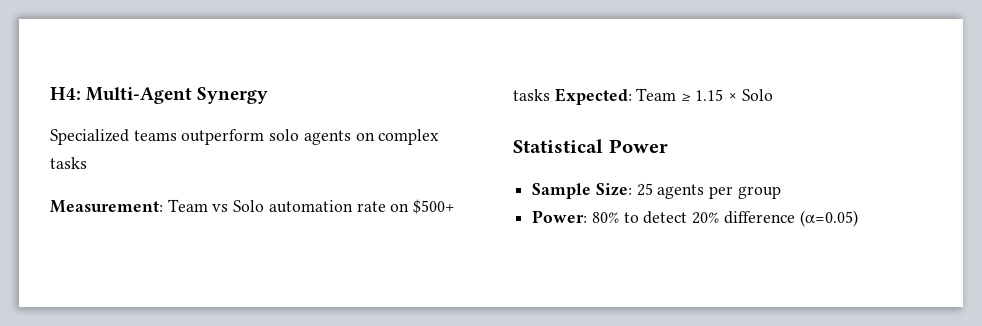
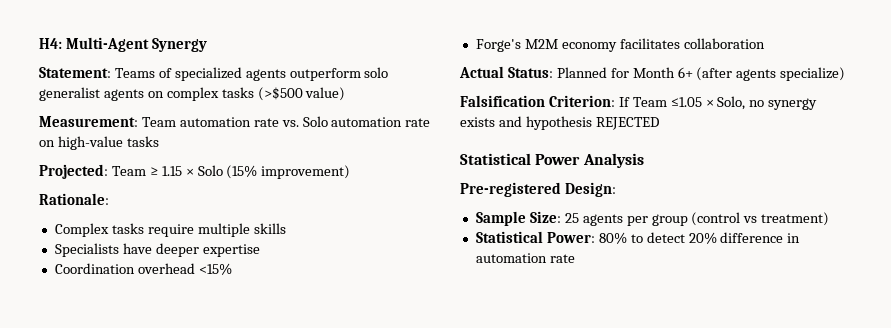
- Specialized teams outperform solo agents on complex tasks
+ Statement: Teams of specialized agents outperform solo generalist agents on complex tasks (>$500 value)
- Measurement: Team vs Solo automation rate on $500+ tasks Expected: Team ≥ 1.15 × Solo
+ Measurement: Team automation rate vs. Solo automation rate on high-value tasks
+ Projected: Team ≥ 1.15 × Solo (15% improvement)
+ Rationale:
+ Complex tasks require multiple skills
+ Specialists have deeper expertise
+ Coordination overhead <15%
+ Forge's M2M economy facilitates collaboration
+ Actual Status: Planned for Month 6+ (after agents specialize)
+ Falsification Criterion: If Team ≤1.05 × Solo, no synergy exists and hypothesis REJECTED
- Statistical Power
+ Statistical Power Analysis
+ Pre-registered Design:
- Sample Size: 25 agents per group
- Power: 80% to detect 20% difference (α=0.05)
+ Sample Size: 25 agents per group (control vs treatment)
+ Statistical Power: 80% to detect 20% difference in automation rate

